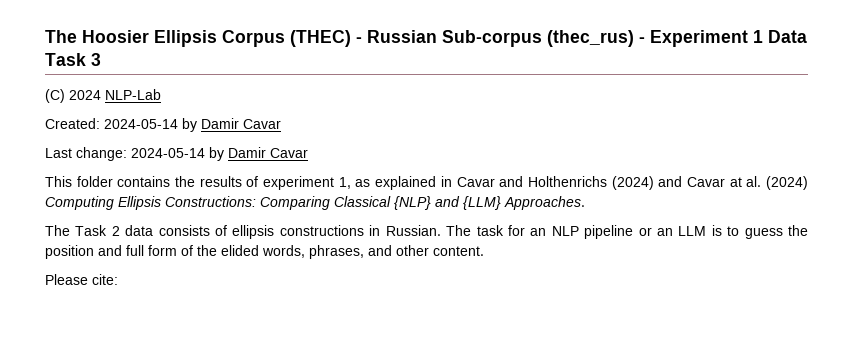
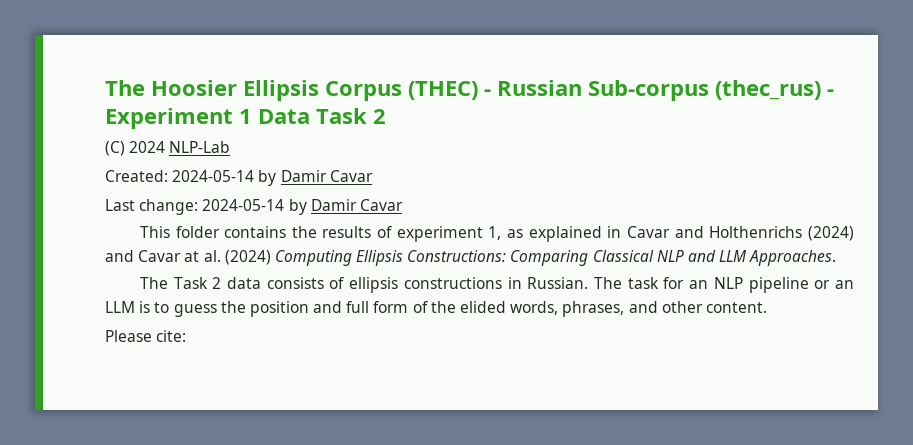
- The Hoosier Ellipsis Corpus (THEC) - Russian Sub-corpus (thec_rus) - Experiment 1 Data Task 3
+ The Hoosier Ellipsis Corpus (THEC) - Russian Sub-corpus (thec_rus) - Experiment 1 Data Task 2
- This folder contains the results of experiment 1, as explained in Cavar and Holthenrichs (2024) and Cavar at al. (2024) Computing Ellipsis Constructions: Comparing Classical {NLP} and {LLM} Approaches.
+ This folder contains the results of experiment 1, as explained in Cavar and Holthenrichs (2024) and Cavar at al. (2024) Computing Ellipsis Constructions: Comparing Classical NLP and LLM Approaches.

